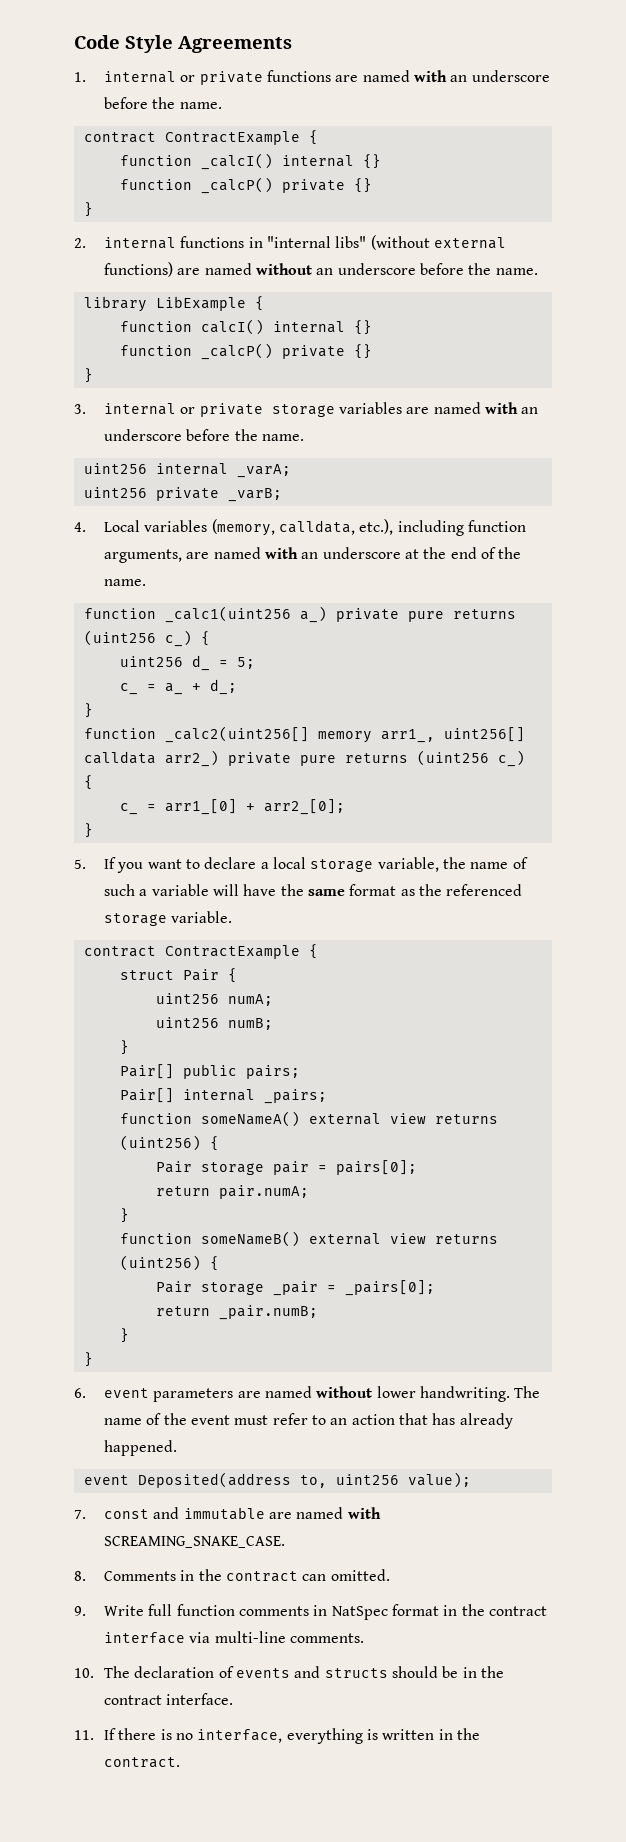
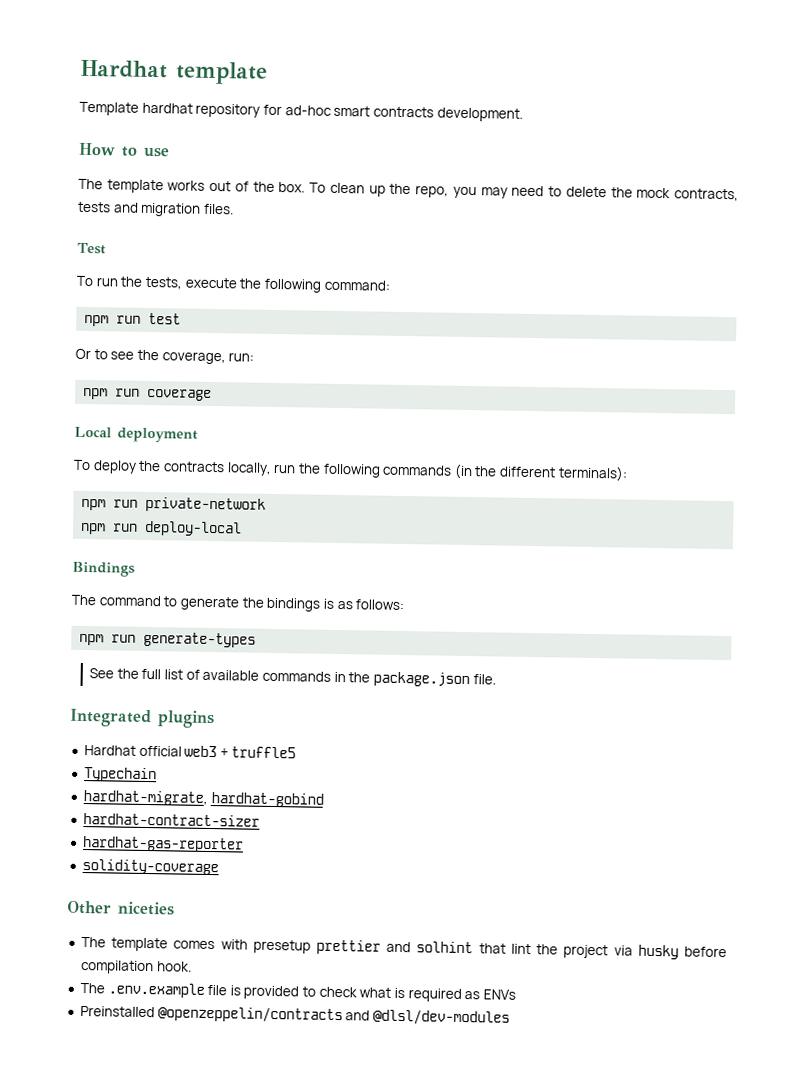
- Code Style Agreements
- 1. internal or private functions are named with an underscore before the name.
- contract ContractExample {
- function _calcI() internal {}
- function _calcP() private {}
- }
- 2. internal functions in "internal libs" (without external functions) are named without an underscore before the name.
- library LibExample {
- function calcI() internal {}
- function _calcP() private {}
- }
- 3. internal or private storage variables are named with an underscore before the name.
- uint256 internal _varA;
- uint256 private _varB;
- 4. Local variables (memory, calldata, etc.), including function arguments, are named with an underscore at the end of the name.
- function _calc1(uint256 a_) private pure returns (uint256 c_) {
- uint256 d_ = 5;
- c_ = a_ + d_;
- }
- function _calc2(uint256[] memory arr1_, uint256[] calldata arr2_) private pure returns (uint256 c_) {
- c_ = arr1_[0] + arr2_[0];
- }
- 5. If you want to declare a local storage variable, the name of such a variable will have the same format as the referenced storage variable.
- contract ContractExample {
- struct Pair {
- uint256 numA;
- uint256 numB;
- }
- Pair[] public pairs;
- Pair[] internal _pairs;
- function someNameA() external view returns (uint256) {
- Pair storage pair = pairs[0];
- return pair.numA;
- }
- function someNameB() external view returns (uint256) {
- Pair storage _pair = _pairs[0];
- return _pair.numB;
- }
- }
- 6. event parameters are named without lower handwriting. The name of the event must refer to an action that has already happened.
- event Deposited(address to, uint256 value);
- 7. const and immutable are named with SCREAMING_SNAKE_CASE.
- 8. Comments in the contract can omitted.
- 9. Write full function comments in NatSpec format in the contract interface via multi-line comments.
- 10. The declaration of events and structs should be in the contract interface.
- 11. If there is no interface, everything is written in the contract.
+ Hardhat template
+ Template hardhat repository for ad-hoc smart contracts development.
+ How to use
+ The template works out of the box. To clean up the repo, you may need to delete the mock contracts, tests and migration files.
+ Test
+ To run the tests, execute the following command:
+ npm run test
+ Or to see the coverage, run:
+ npm run coverage
+ Local deployment
+ To deploy the contracts locally, run the following commands (in the different terminals):
+ npm run private-network
+ npm run deploy-local
+ Bindings
+ The command to generate the bindings is as follows:
+ npm run generate-types
+ See the full list of available commands in the package.json file.
+ Integrated plugins
+ Hardhat official web3 + truffle5
+ Typechain
+ hardhat-migrate, hardhat-gobind
+ hardhat-contract-sizer
+ hardhat-gas-reporter
+ solidity-coverage
+ Other niceties
+ The template comes with presetup prettier and solhint that lint the project via husky before compilation hook.
+ The .env.example file is provided to check what is required as ENVs
+ Preinstalled @openzeppelin/contracts and @dlsl/dev-modules

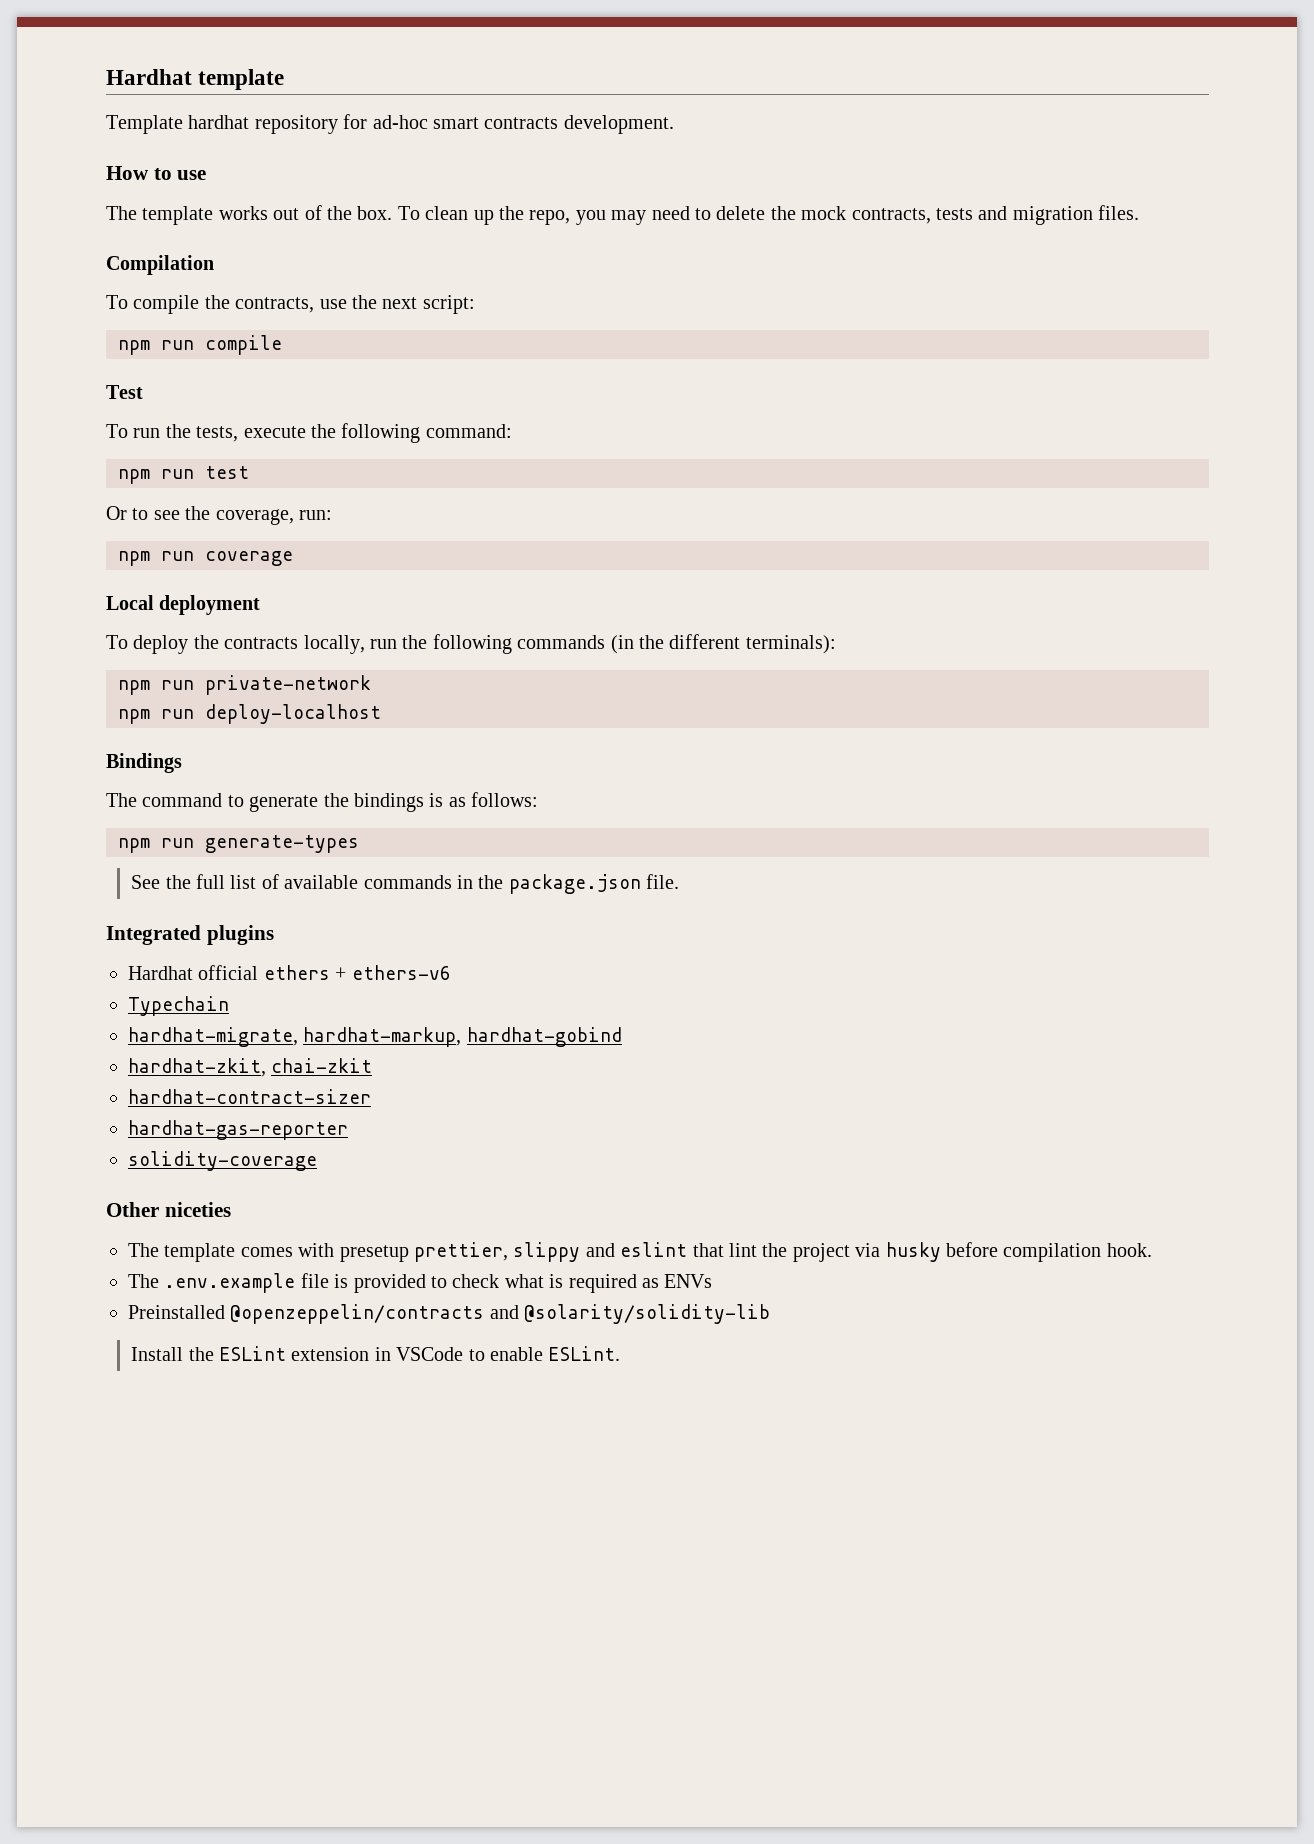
+ Compilation
+ To compile the contracts, use the next script:
+ npm run compile
- npm run deploy-local
+ npm run deploy-localhost
- Hardhat official web3 + truffle5
+ Hardhat official ethers + ethers-v6
- hardhat-migrate, hardhat-gobind
+ hardhat-migrate, hardhat-markup, hardhat-gobind
+ hardhat-zkit, chai-zkit
- The template comes with presetup prettier and solhint that lint the project via husky before compilation hook.
+ The template comes with presetup prettier, slippy and eslint that lint the project via husky before compilation hook.
- Preinstalled @openzeppelin/contracts and @dlsl/dev-modules
+ Preinstalled @openzeppelin/contracts and @solarity/solidity-lib
+ Install the ESLint extension in VSCode to enable ESLint.

